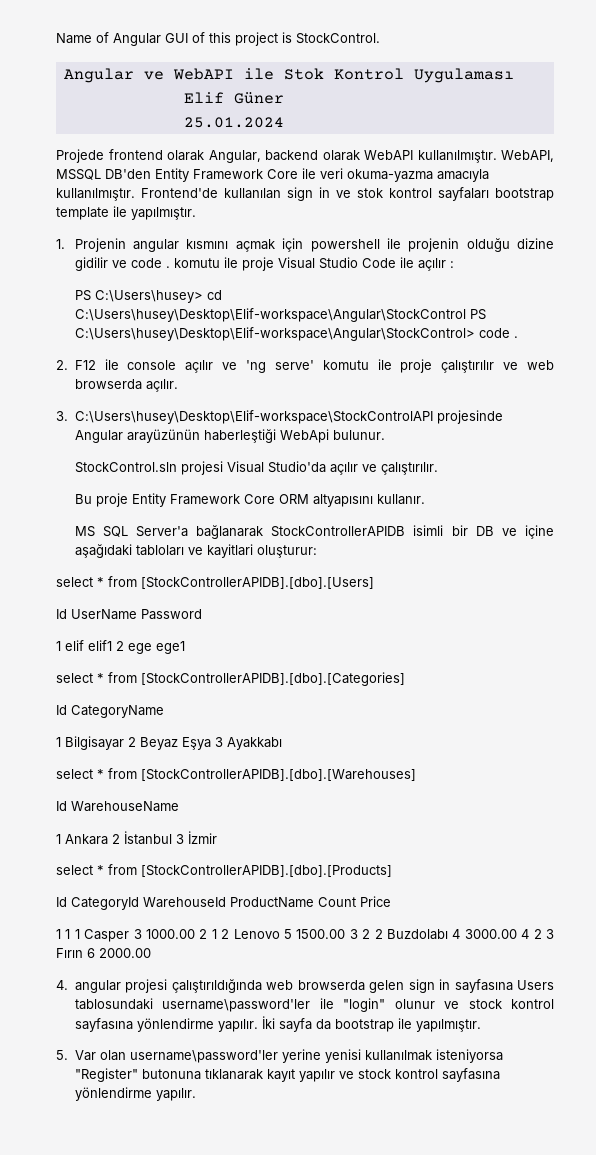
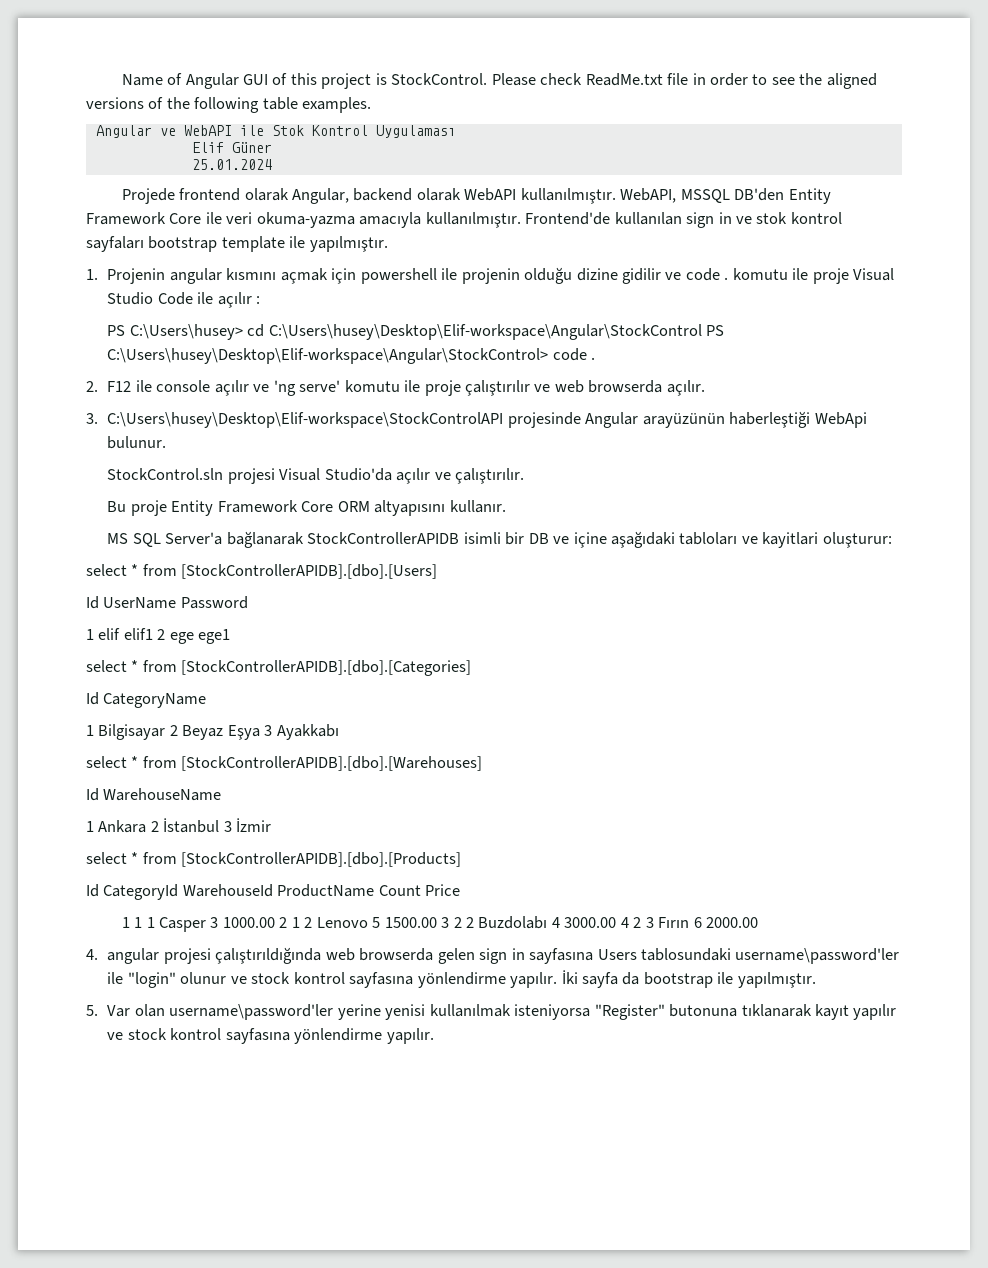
+ Please check ReadMe.txt file in order to see the aligned versions of the following table examples.

